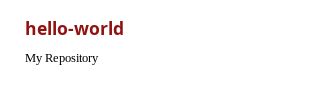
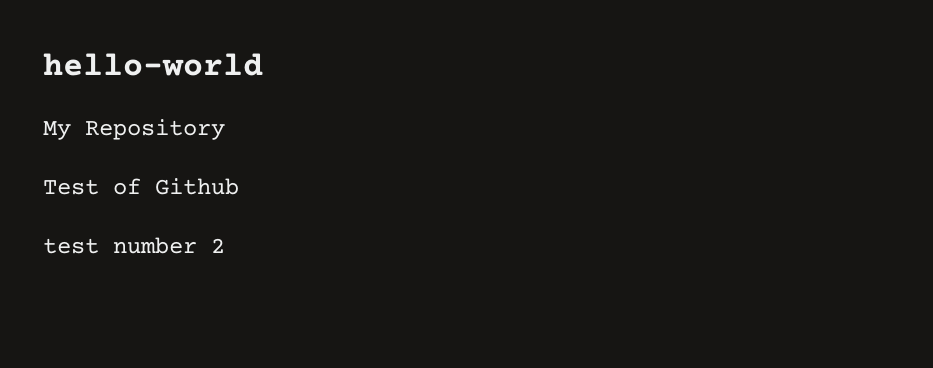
+ Test of Github
+ test number 2

